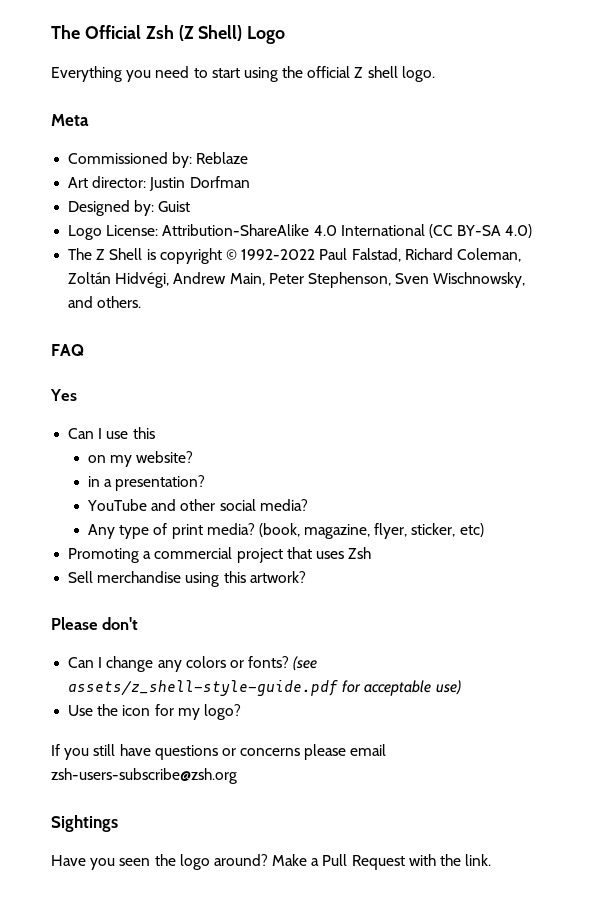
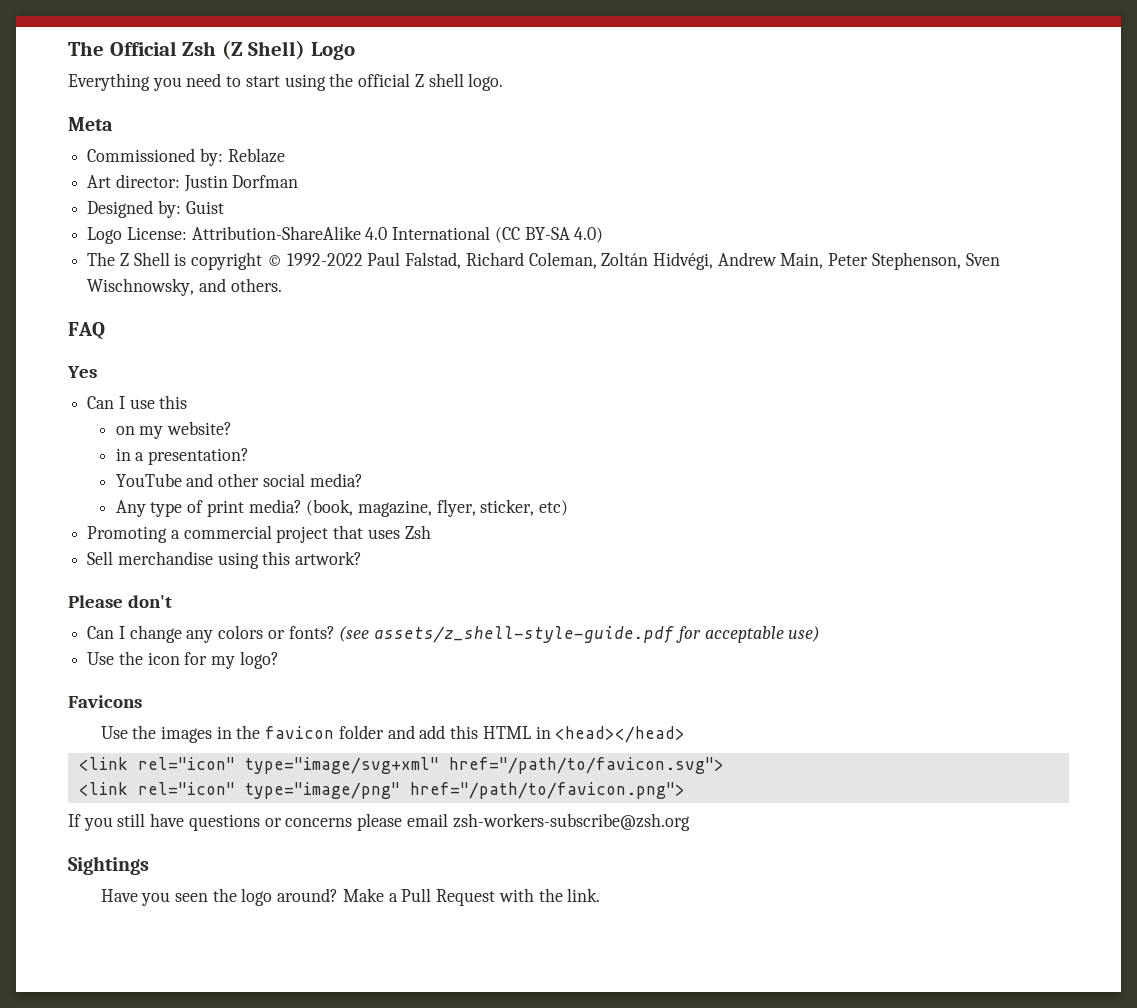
+ Favicons
+ Use the images in the favicon folder and add this HTML in <head></head>
+ <link rel="icon" type="image/svg+xml" href="/path/to/favicon.svg">
+ <link rel="icon" type="image/png" href="/path/to/favicon.png">
- If you still have questions or concerns please email zsh-users-subscribe@zsh.org
+ If you still have questions or concerns please email zsh-workers-subscribe@zsh.org

